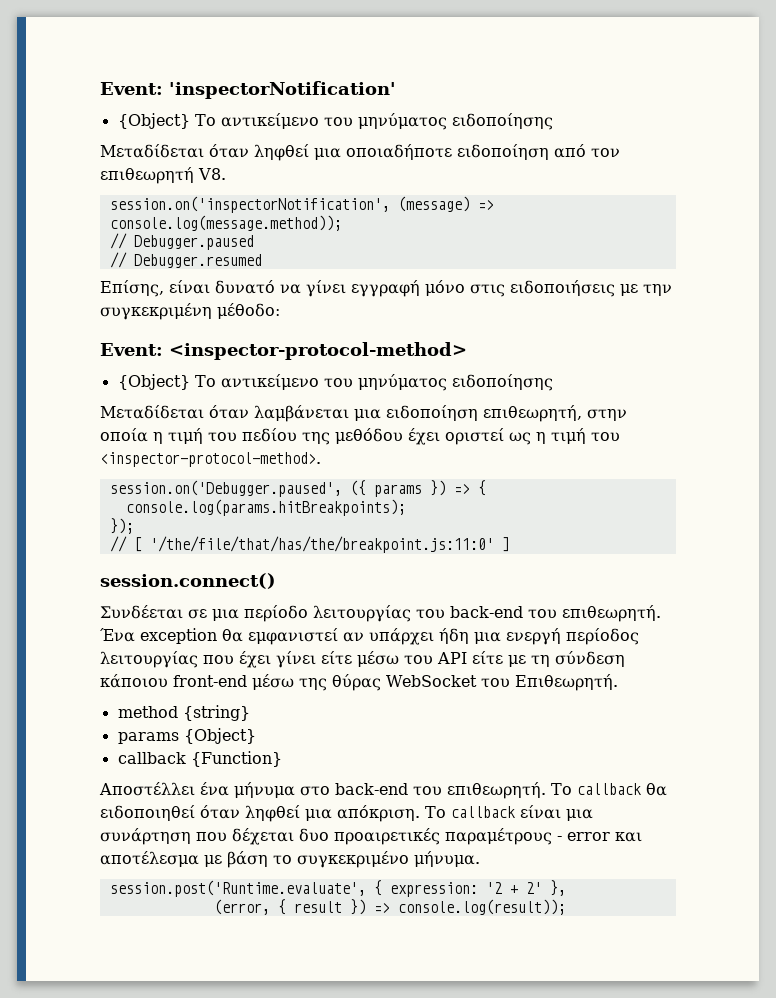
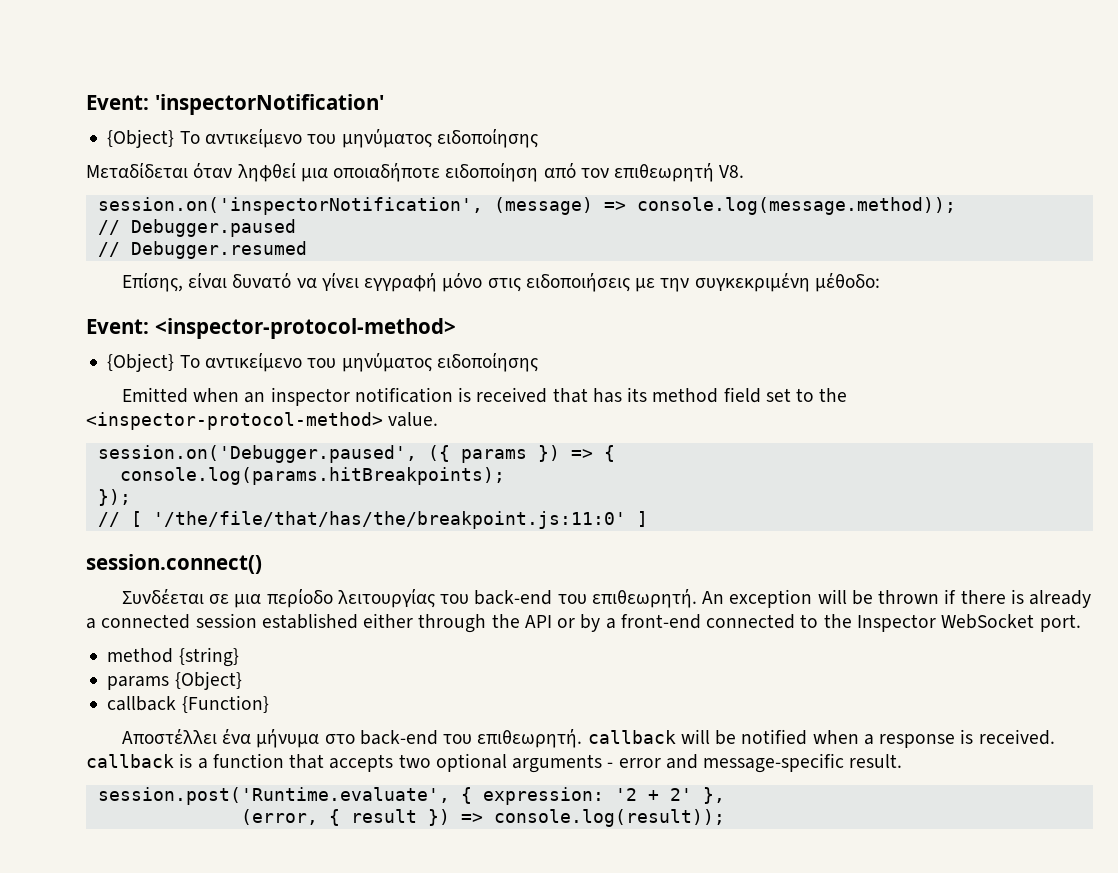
- Μεταδίδεται όταν λαμβάνεται μια ειδοποίηση επιθεωρητή, στην οποία η τιμή του πεδίου της μεθόδου έχει οριστεί ως η τιμή του <inspector-protocol-method>.
+ Emitted when an inspector notification is received that has its method field set to the <inspector-protocol-method> value.
- Ένα exception θα εμφανιστεί αν υπάρχει ήδη μια ενεργή περίοδος λειτουργίας που έχει γίνει είτε μέσω του API είτε με τη σύνδεση κάποιου front-end μέσω της θύρας WebSocket του Επιθεωρητή.
+ An exception will be thrown if there is already a connected session established either through the API or by a front-end connected to the Inspector WebSocket port.
- Αποστέλλει ένα μήνυμα στο back-end του επιθεωρητή. Το callback θα ειδοποιηθεί όταν ληφθεί μια απόκριση. To callback είναι μια συνάρτηση που δέχεται δυο προαιρετικές παραμέτρους - error και αποτέλεσμα με βάση το συγκεκριμένο μήνυμα.
+ Αποστέλλει ένα μήνυμα στο back-end του επιθεωρητή. callback will be notified when a response is received. callback is a function that accepts two optional arguments - error and message-specific result.

